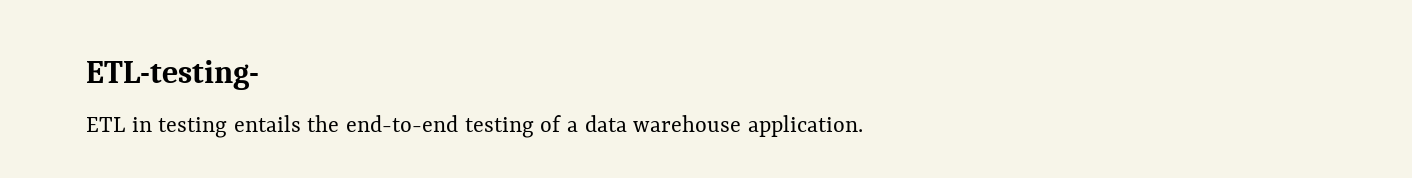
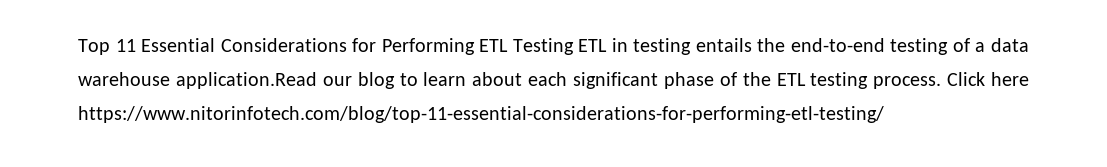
- ETL-testing-
- ETL in testing entails the end-to-end testing of a data warehouse application.
+ Top 11 Essential Considerations for Performing ETL Testing ETL in testing entails the end-to-end testing of a data warehouse application.Read our blog to learn about each significant phase of the ETL testing process. Click here https://www.nitorinfotech.com/blog/top-11-essential-considerations-for-performing-etl-testing/

